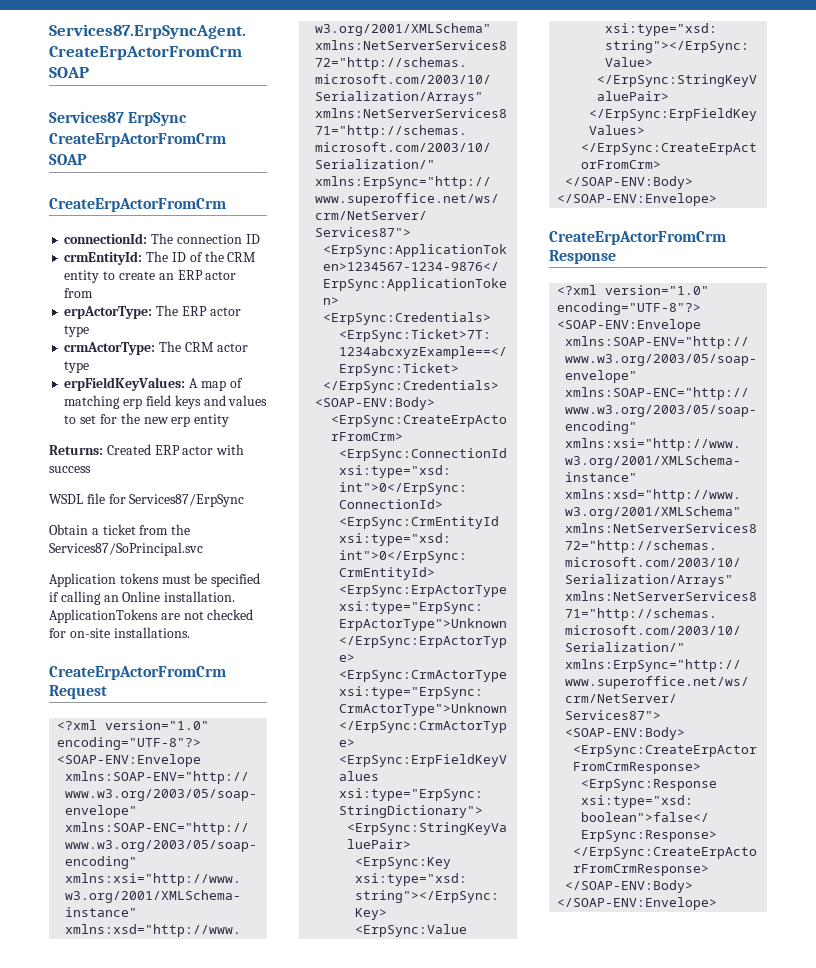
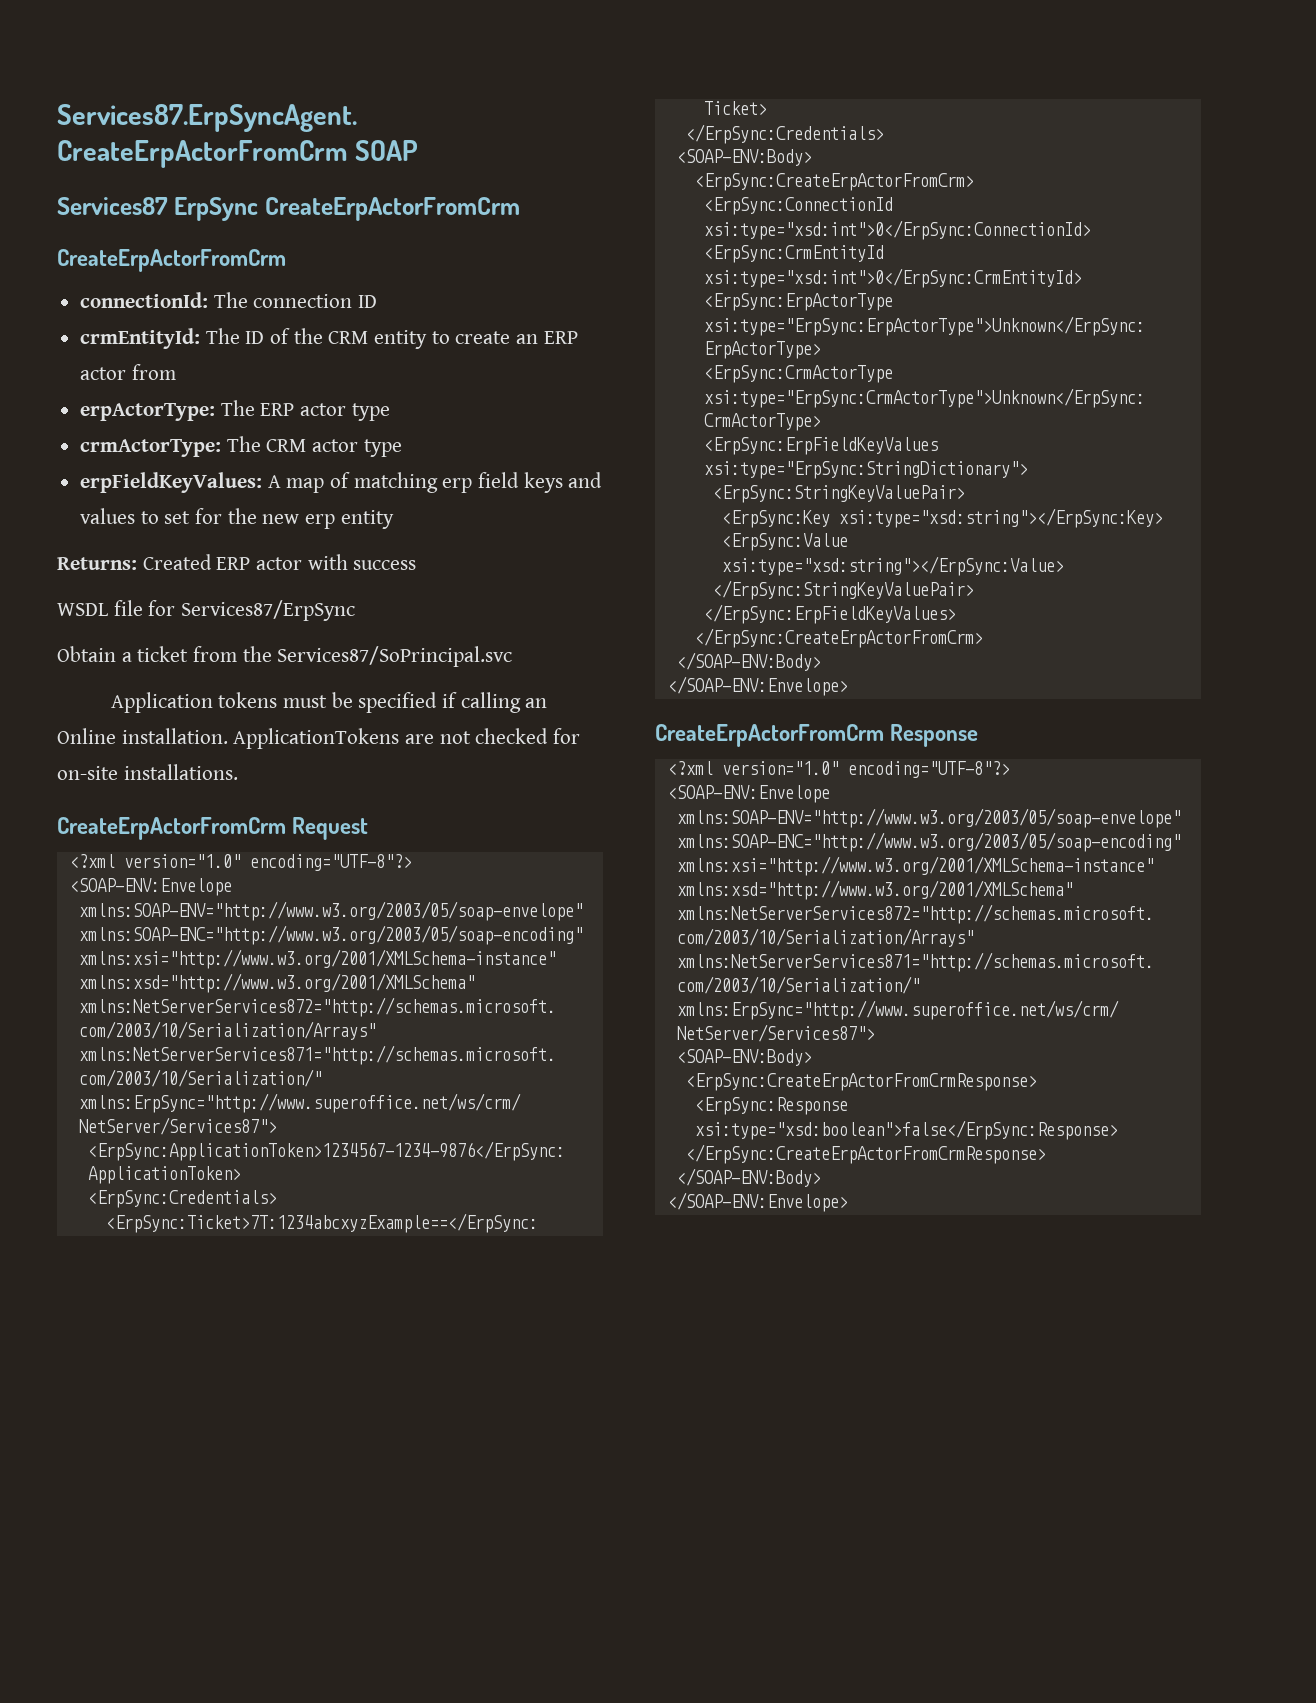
- Services87 ErpSync CreateErpActorFromCrm SOAP
+ Services87 ErpSync CreateErpActorFromCrm

